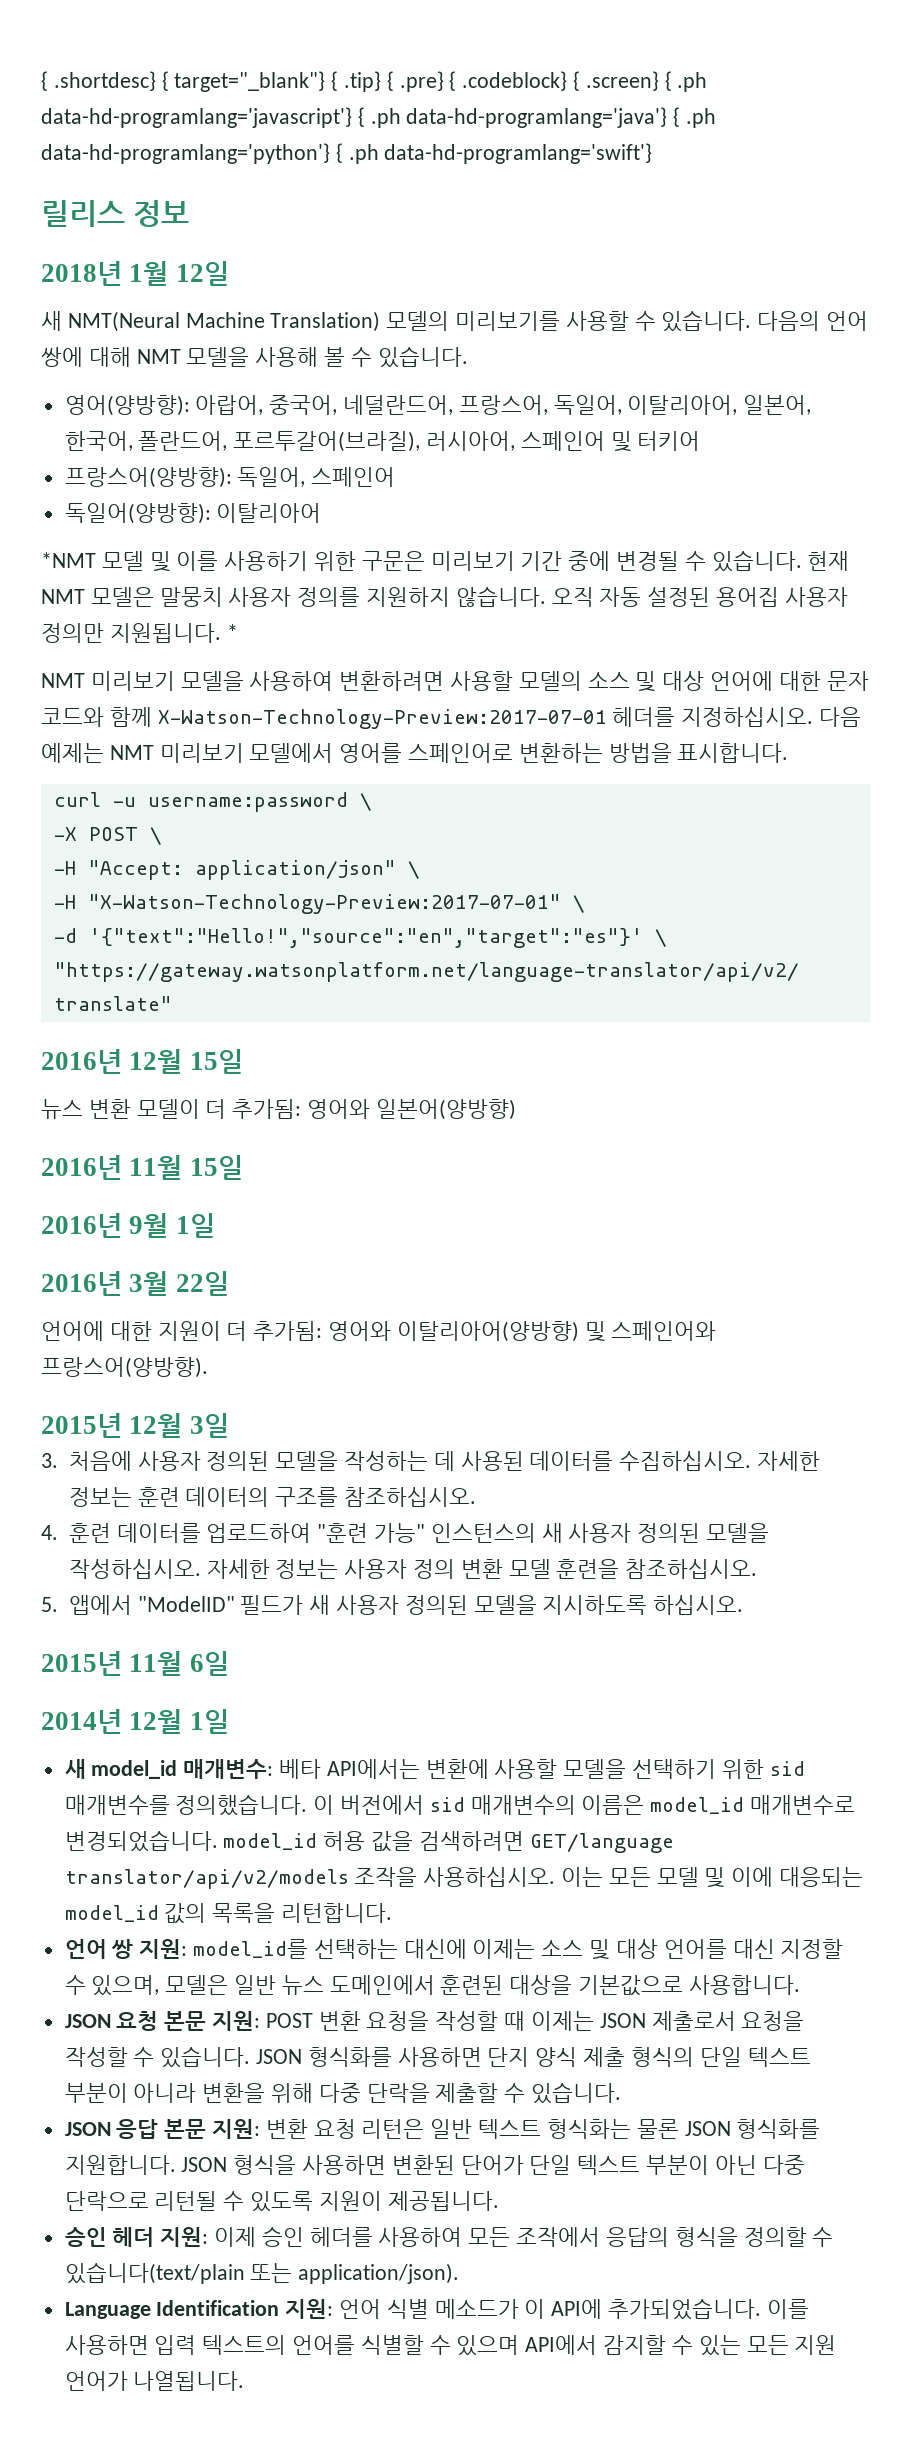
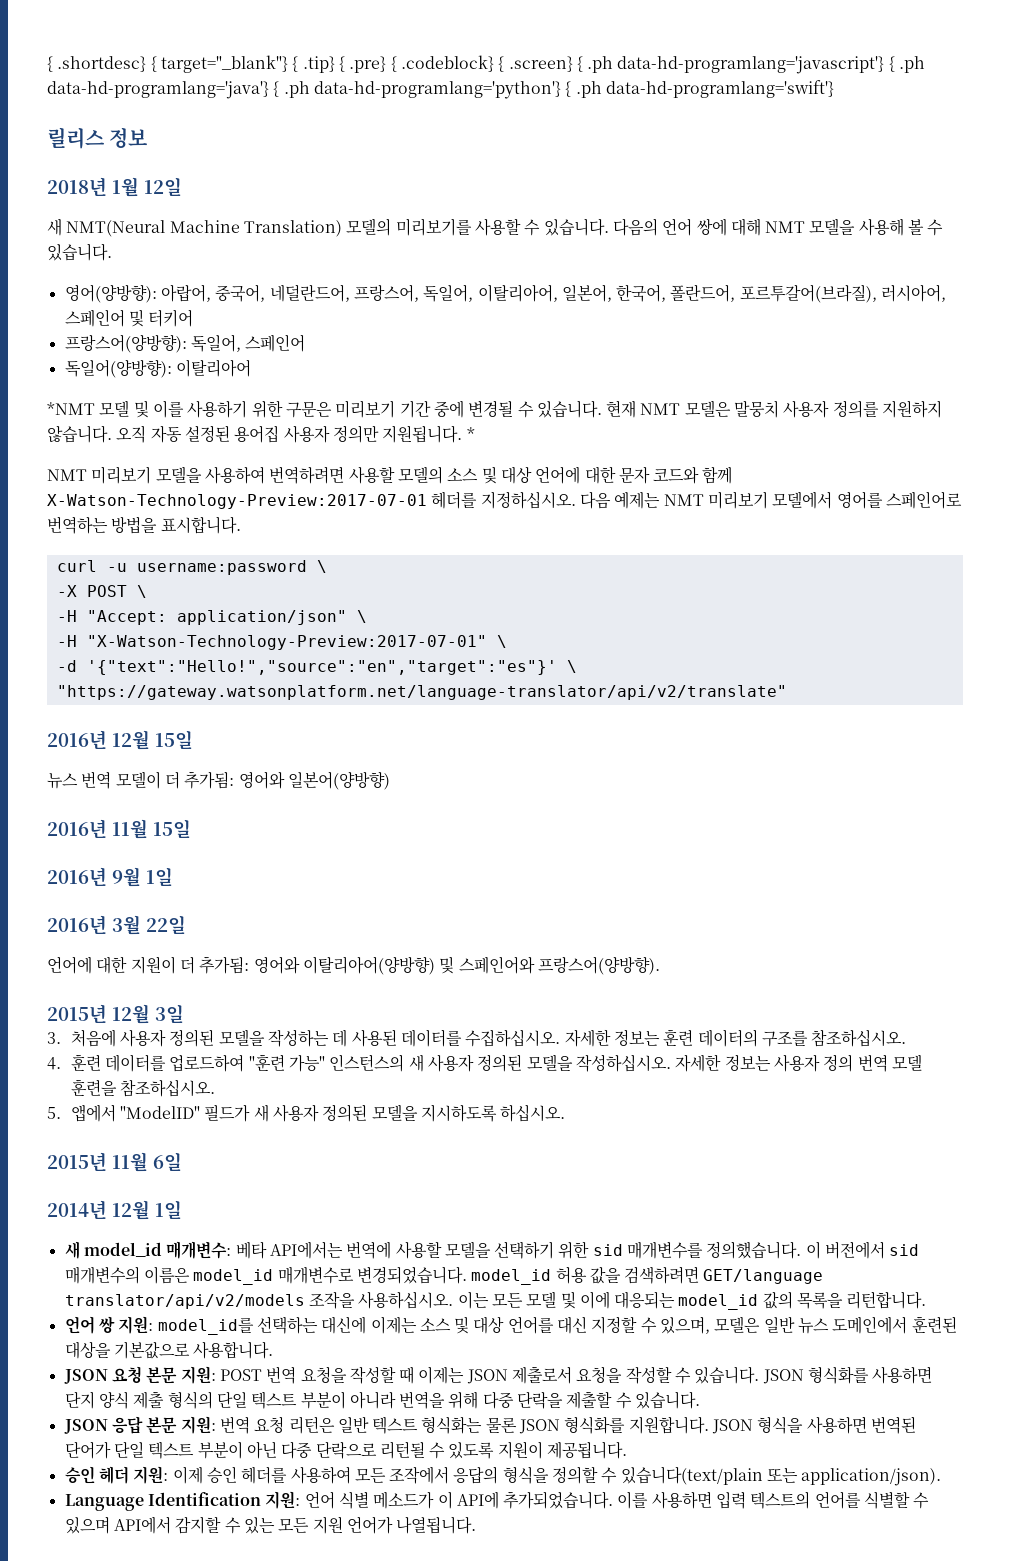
- NMT 미리보기 모델을 사용하여 변환하려면 사용할 모델의 소스 및 대상 언어에 대한 문자 코드와 함께 X-Watson-Technology-Preview:2017-07-01 헤더를 지정하십시오.
+ NMT 미리보기 모델을 사용하여 번역하려면 사용할 모델의 소스 및 대상 언어에 대한 문자 코드와 함께 X-Watson-Technology-Preview:2017-07-01 헤더를 지정하십시오.
- 다음 예제는 NMT 미리보기 모델에서 영어를 스페인어로 변환하는 방법을 표시합니다.
+ 다음 예제는 NMT 미리보기 모델에서 영어를 스페인어로 번역하는 방법을 표시합니다.
- 뉴스 변환 모델이 더 추가됨: 영어와 일본어(양방향)
+ 뉴스 번역 모델이 더 추가됨: 영어와 일본어(양방향)
- 자세한 정보는 사용자 정의 변환 모델 훈련을 참조하십시오.
+ 자세한 정보는 사용자 정의 번역 모델 훈련을 참조하십시오.
- 새 model_id 매개변수: 베타 API에서는 변환에 사용할 모델을 선택하기 위한 sid 매개변수를 정의했습니다.
+ 새 model_id 매개변수: 베타 API에서는 번역에 사용할 모델을 선택하기 위한 sid 매개변수를 정의했습니다.
- JSON 요청 본문 지원: POST 변환 요청을 작성할 때 이제는 JSON 제출로서 요청을 작성할 수 있습니다.
+ JSON 요청 본문 지원: POST 번역 요청을 작성할 때 이제는 JSON 제출로서 요청을 작성할 수 있습니다.
- JSON 형식화를 사용하면 단지 양식 제출 형식의 단일 텍스트 부분이 아니라 변환을 위해 다중 단락을 제출할 수 있습니다.
+ JSON 형식화를 사용하면 단지 양식 제출 형식의 단일 텍스트 부분이 아니라 번역을 위해 다중 단락을 제출할 수 있습니다.
- JSON 응답 본문 지원: 변환 요청 리턴은 일반 텍스트 형식화는 물론 JSON 형식화를 지원합니다.
+ JSON 응답 본문 지원: 번역 요청 리턴은 일반 텍스트 형식화는 물론 JSON 형식화를 지원합니다.
- JSON 형식을 사용하면 변환된 단어가 단일 텍스트 부분이 아닌 다중 단락으로 리턴될 수 있도록 지원이 제공됩니다.
+ JSON 형식을 사용하면 번역된 단어가 단일 텍스트 부분이 아닌 다중 단락으로 리턴될 수 있도록 지원이 제공됩니다.

